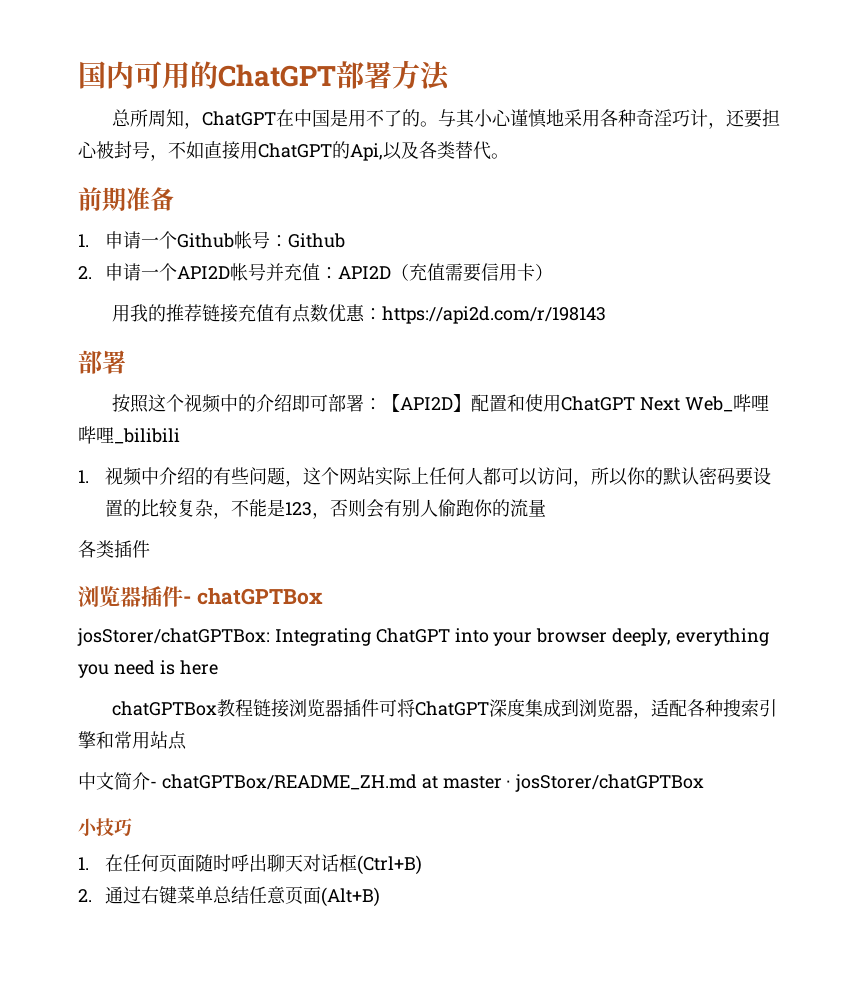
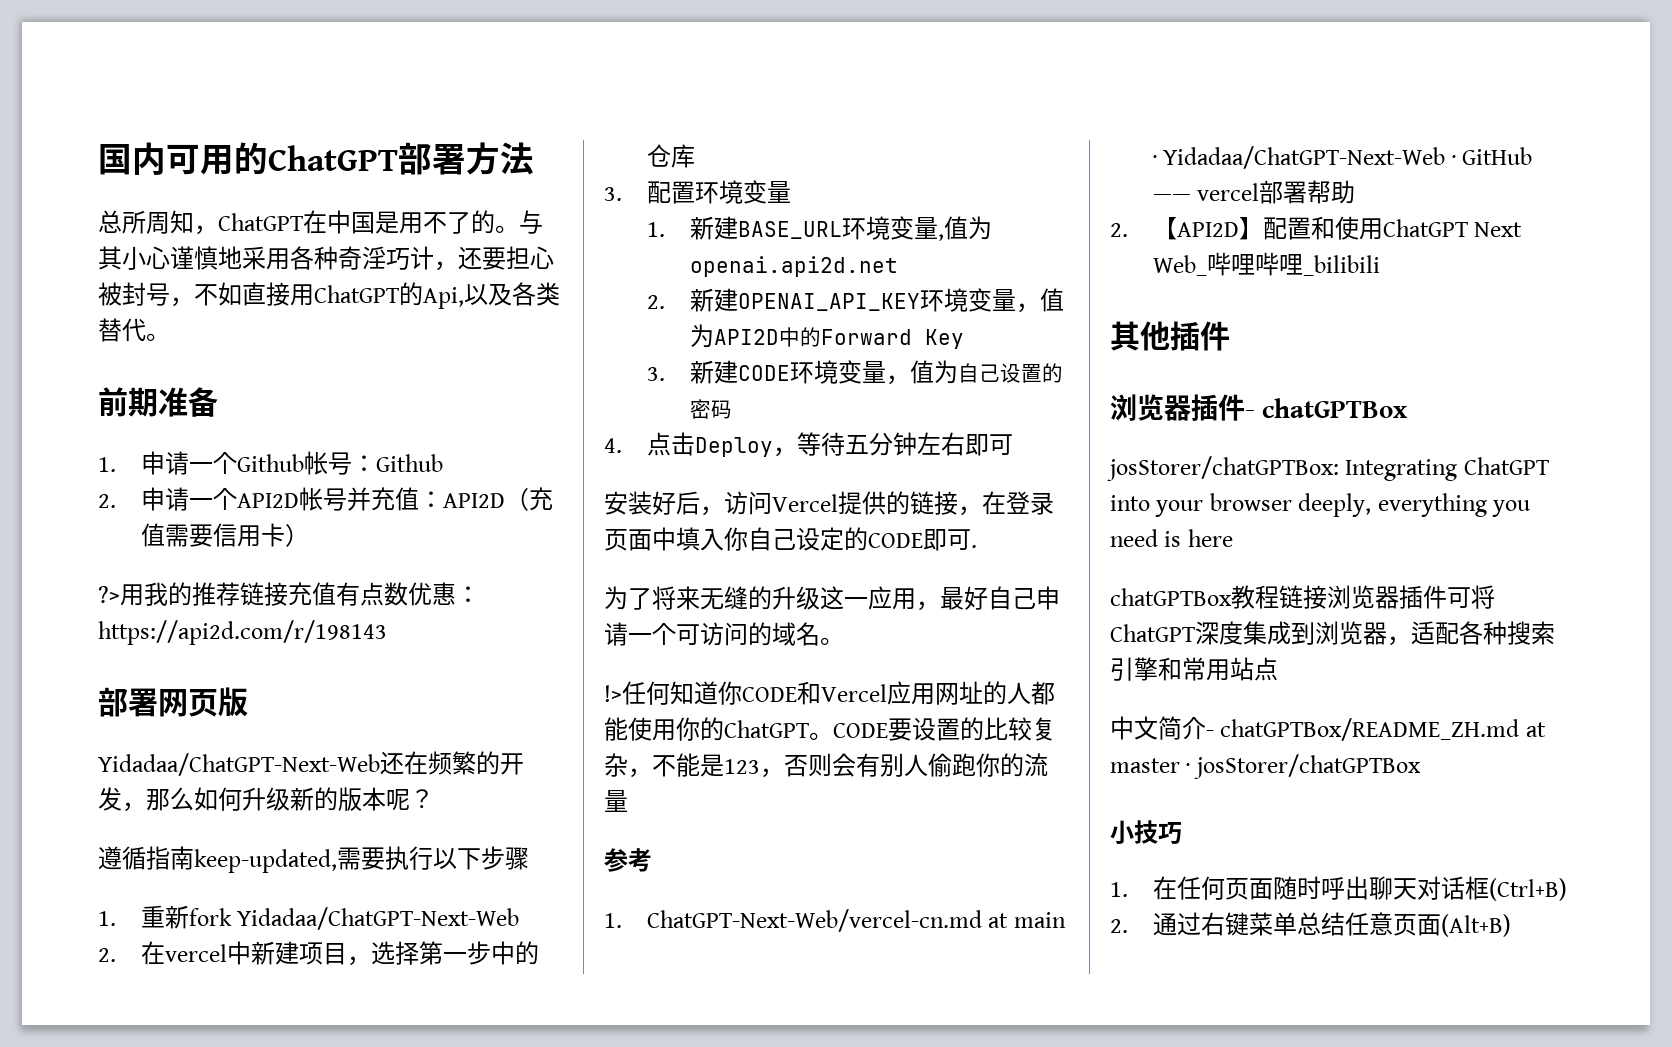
- 用我的推荐链接充值有点数优惠：https://api2d.com/r/198143
- 部署
- 按照这个视频中的介绍即可部署：【API2D】配置和使用ChatGPT Next Web_哔哩哔哩_bilibili
- 1.视频中介绍的有些问题，这个网站实际上任何人都可以访问，所以你的默认密码要设置的比较复杂，不能是123，否则会有别人偷跑你的流量
+ ?>用我的推荐链接充值有点数优惠：https://api2d.com/r/198143
+ 部署网页版
+ Yidadaa/ChatGPT-Next-Web还在频繁的开发，那么如何升级新的版本呢？
+ 遵循指南keep-updated,需要执行以下步骤
+ 1.重新fork Yidadaa/ChatGPT-Next-Web
+ 2.在vercel中新建项目，选择第一步中的仓库
+ 3.配置环境变量
+ 1.新建BASE_URL环境变量,值为openai.api2d.net
+ 2.新建OPENAI_API_KEY环境变量，值为API2D中的Forward Key
+ 3.新建CODE环境变量，值为自己设置的密码
+ 4.点击Deploy，等待五分钟左右即可
+ 安装好后，访问Vercel提供的链接，在登录页面中填入你自己设定的CODE即可.
+ 为了将来无缝的升级这一应用，最好自己申请一个可访问的域名。
+ !>任何知道你CODE和Vercel应用网址的人都能使用你的ChatGPT。CODE要设置的比较复杂，不能是123，否则会有别人偷跑你的流量
- 各类插件
+ 参考
+ 1. ChatGPT-Next-Web/vercel-cn.md at main · Yidadaa/ChatGPT-Next-Web · GitHub —— vercel部署帮助
+ 2.【API2D】配置和使用ChatGPT Next Web_哔哩哔哩_bilibili
+ 其他插件

